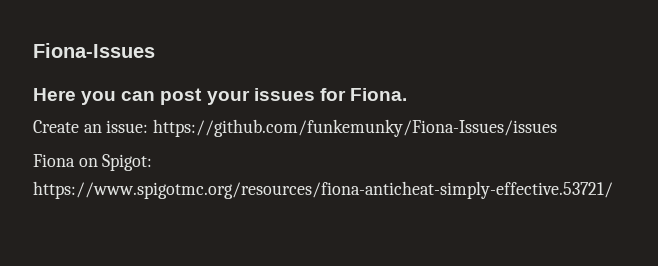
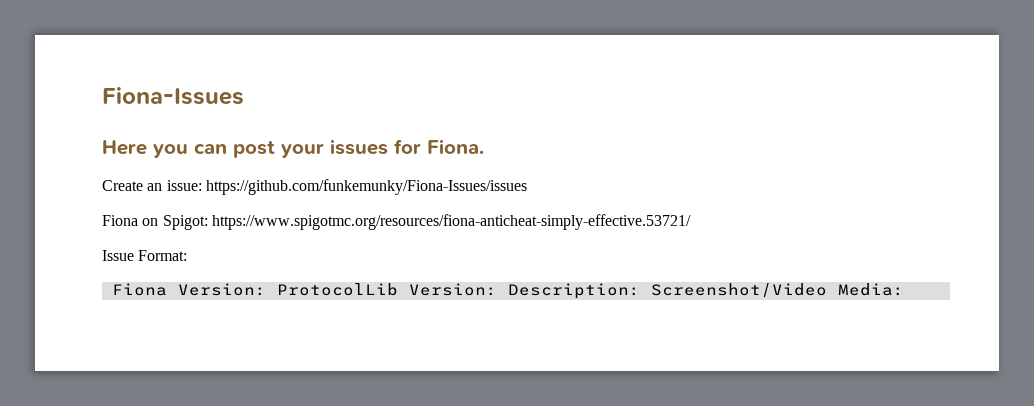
+ Issue Format:
+ Fiona Version: ProtocolLib Version: Description: Screenshot/Video Media:

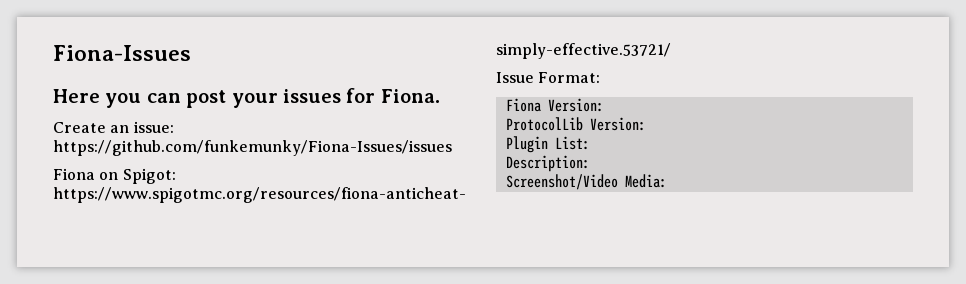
- Fiona Version: ProtocolLib Version: Description: Screenshot/Video Media:
+ Fiona Version:
+ ProtocolLib Version:
+ Plugin List:
+ Description:
+ Screenshot/Video Media:

